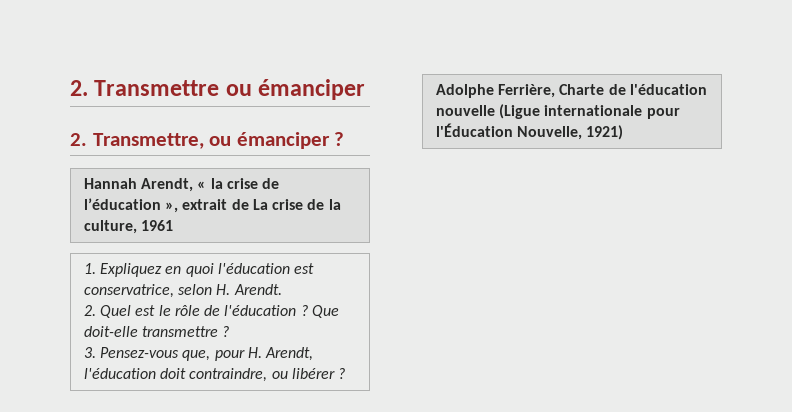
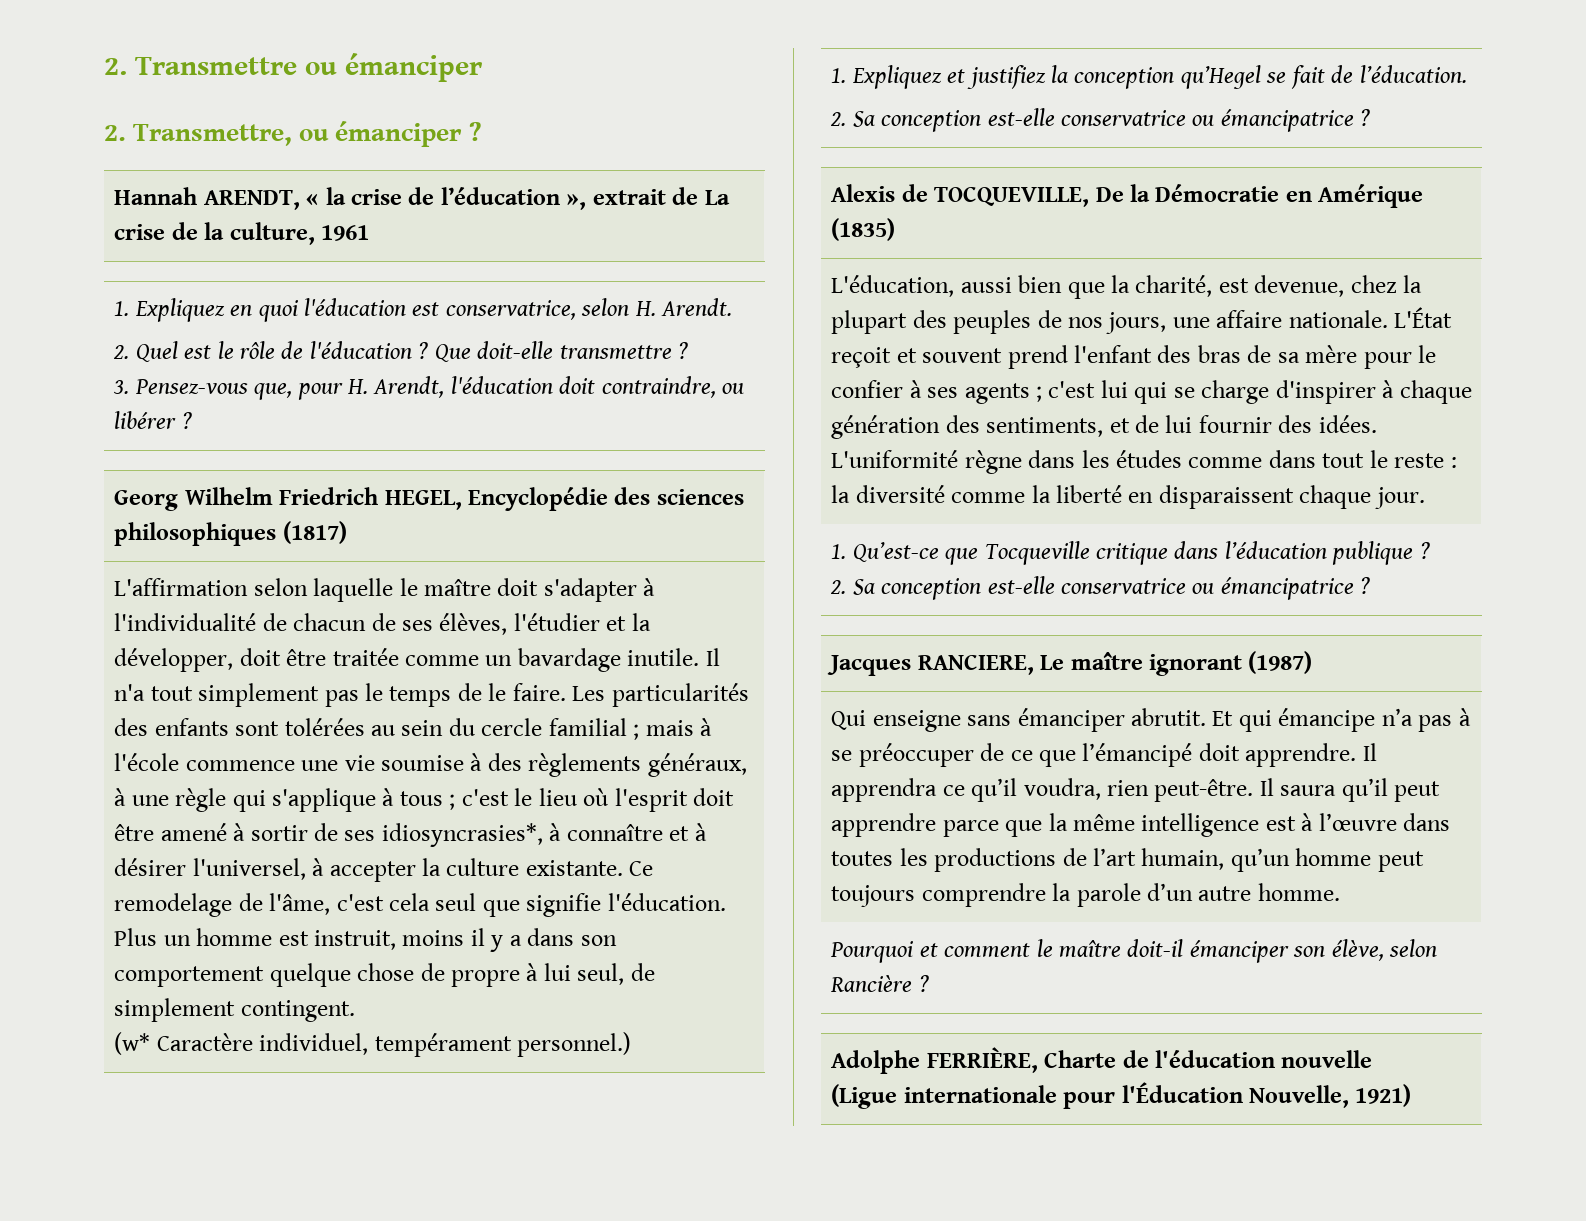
- Hannah Arendt, « la crise de l’éducation », extrait de La crise de la culture, 1961
+ Hannah ARENDT, « la crise de l’éducation », extrait de La crise de la culture, 1961
+ Georg Wilhelm Friedrich HEGEL, Encyclopédie des sciences philosophiques (1817)
+ L'affirmation selon laquelle le maître doit s'adapter à l'individualité de chacun de ses élèves, l'étudier et la développer, doit être traitée comme un bavardage inutile. Il n'a tout simplement pas le temps de le faire. Les particularités des enfants sont tolérées au sein du cercle familial ; mais à l'école commence une vie soumise à des règlements généraux, à une règle qui s'applique à tous ; c'est le lieu où l'esprit doit être amené à sortir de ses idiosyncrasies*, à connaître et à désirer l'universel, à accepter la culture existante. Ce remodelage de l'âme, c'est cela seul que signifie l'éducation. Plus un homme est instruit, moins il y a dans son comportement quelque chose de propre à lui seul, de simplement contingent.
+ (w* Caractère individuel, tempérament personnel.)
+ 1. Expliquez et justifiez la conception qu’Hegel se fait de l’éducation.
+ 2. Sa conception est-elle conservatrice ou émancipatrice ?
+ Alexis de TOCQUEVILLE, De la Démocratie en Amérique (1835)
+ L'éducation, aussi bien que la charité, est devenue, chez la plupart des peuples de nos jours, une affaire nationale. L'État reçoit et souvent prend l'enfant des bras de sa mère pour le confier à ses agents ; c'est lui qui se charge d'inspirer à chaque génération des sentiments, et de lui fournir des idées. L'uniformité règne dans les études comme dans tout le reste : la diversité comme la liberté en disparaissent chaque jour.
+ 1. Qu’est-ce que Tocqueville critique dans l’éducation publique ?
+ 2. Sa conception est-elle conservatrice ou émancipatrice ?
+ Jacques RANCIERE, Le maître ignorant (1987)
+ Qui enseigne sans émanciper abrutit. Et qui émancipe n’a pas à se préoccuper de ce que l’émancipé doit apprendre. Il apprendra ce qu’il voudra, rien peut-être. Il saura qu’il peut apprendre parce que la même intelligence est à l’œuvre dans toutes les productions de l’art humain, qu’un homme peut toujours comprendre la parole d’un autre homme.
+ Pourquoi et comment le maître doit-il émanciper son élève, selon Rancière ?
- Adolphe Ferrière, Charte de l'éducation nouvelle (Ligue internationale pour l'Éducation Nouvelle, 1921)
+ Adolphe FERRIÈRE, Charte de l'éducation nouvelle
+ (Ligue internationale pour l'Éducation Nouvelle, 1921)

